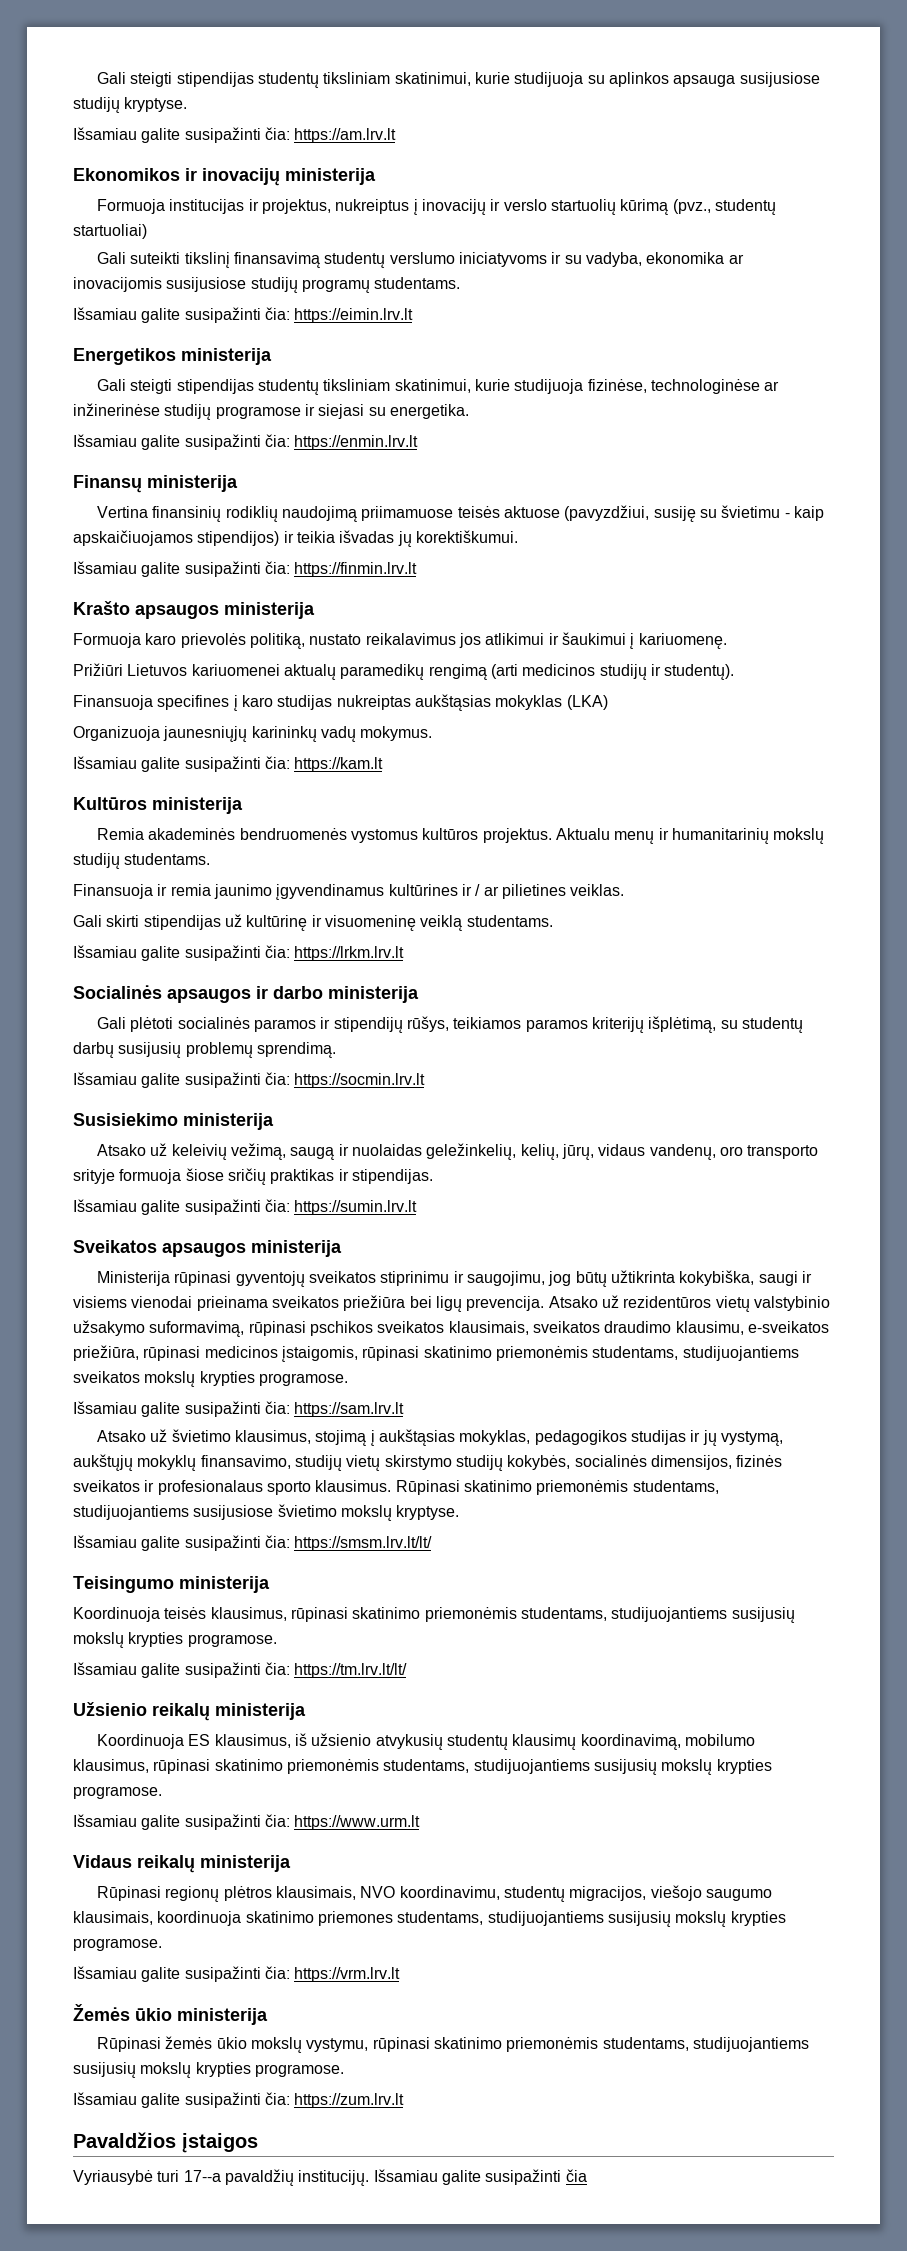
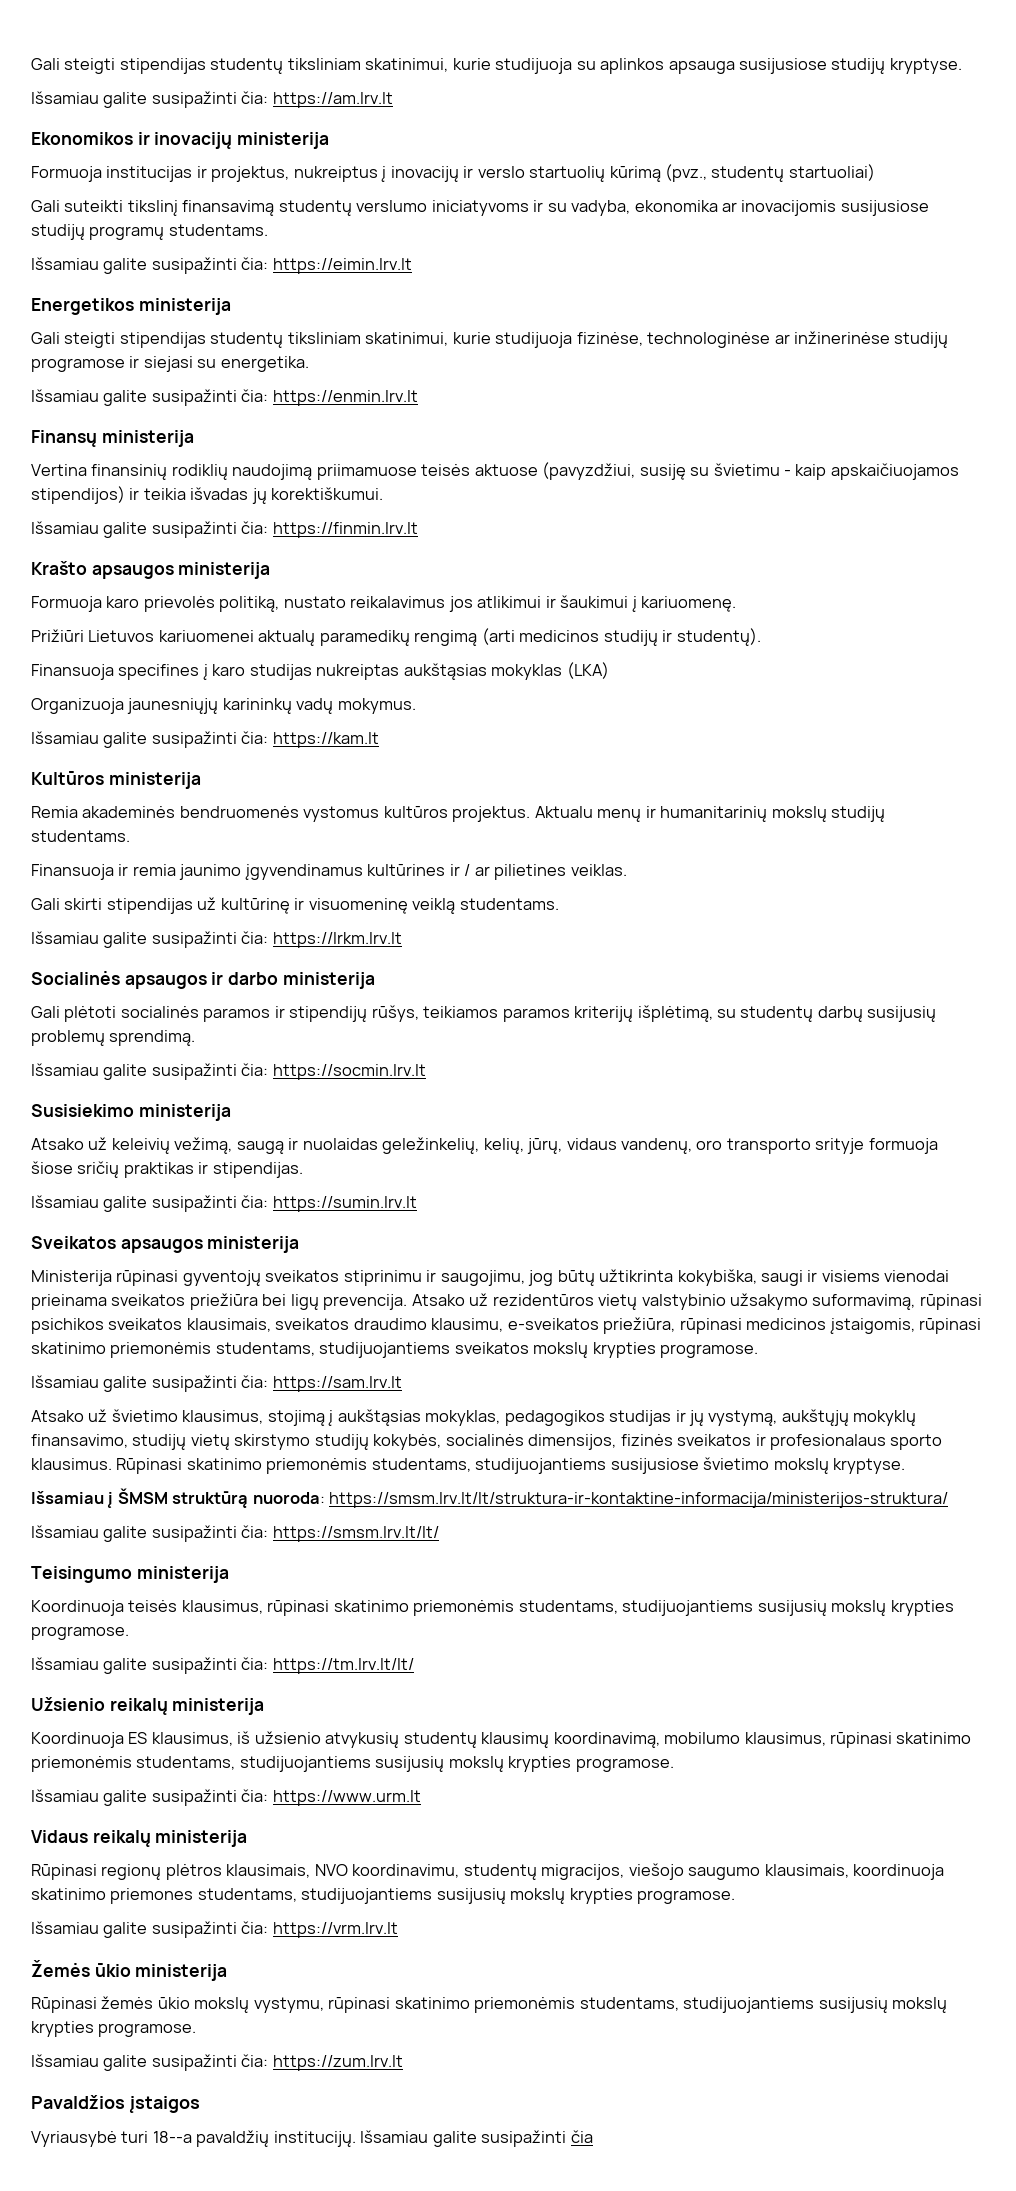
- Atsako už rezidentūros vietų valstybinio užsakymo suformavimą, rūpinasi pschikos sveikatos klausimais, sveikatos draudimo klausimu, e-sveikatos priežiūra, rūpinasi medicinos įstaigomis, rūpinasi skatinimo priemonėmis studentams, studijuojantiems sveikatos mokslų krypties programose.
+ Atsako už rezidentūros vietų valstybinio užsakymo suformavimą, rūpinasi psichikos sveikatos klausimais, sveikatos draudimo klausimu, e-sveikatos priežiūra, rūpinasi medicinos įstaigomis, rūpinasi skatinimo priemonėmis studentams, studijuojantiems sveikatos mokslų krypties programose.
+ Išsamiau į ŠMSM struktūrą nuoroda: https://smsm.lrv.lt/lt/struktura-ir-kontaktine-informacija/ministerijos-struktura/
- Vyriausybė turi 17--a pavaldžių institucijų.
+ Vyriausybė turi 18--a pavaldžių institucijų.

